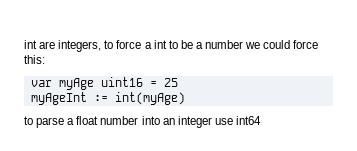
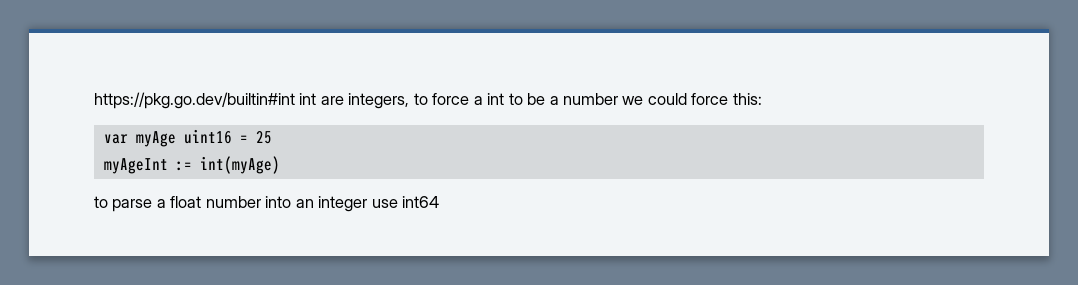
- int are integers, to force a int to be a number we could force this:
+ https://pkg.go.dev/builtin#int int are integers, to force a int to be a number we could force this:

